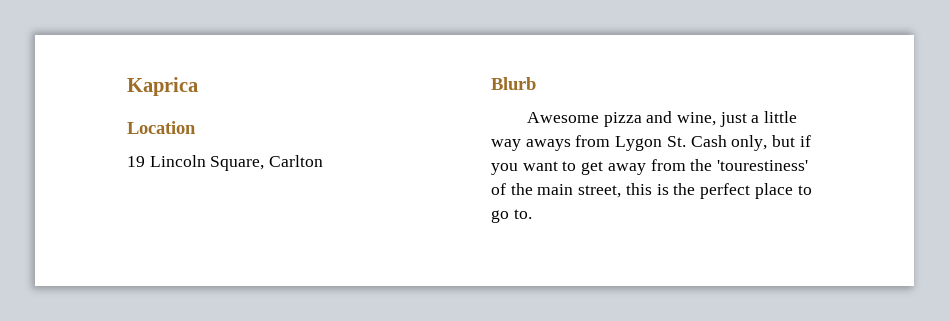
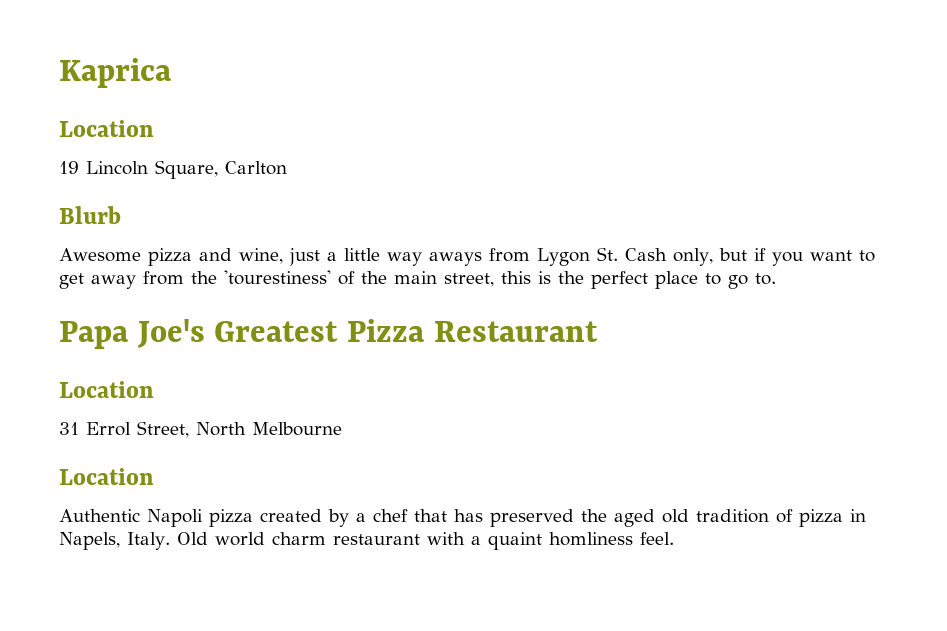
+ Papa Joe's Greatest Pizza Restaurant
+ Location
+ 31 Errol Street, North Melbourne
+ Location
+ Authentic Napoli pizza created by a chef that has preserved the aged old tradition of pizza in Napels, Italy. Old world charm restaurant with a quaint homliness feel.

